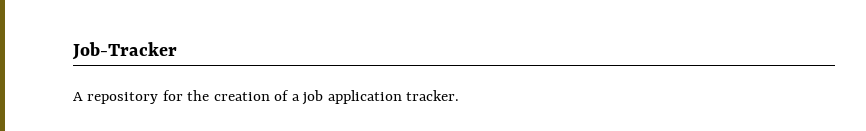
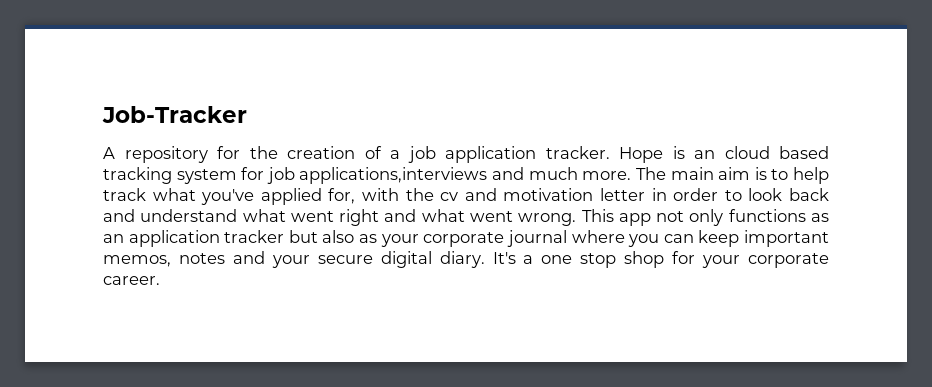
+ Hope is an cloud based tracking system for job applications,interviews and much more. The main aim is to help track what you've applied for, with the cv and motivation letter in order to look back and understand what went right and what went wrong. This app not only functions as an application tracker but also as your corporate journal where you can keep important memos, notes and your secure digital diary. It's a one stop shop for your corporate career.

